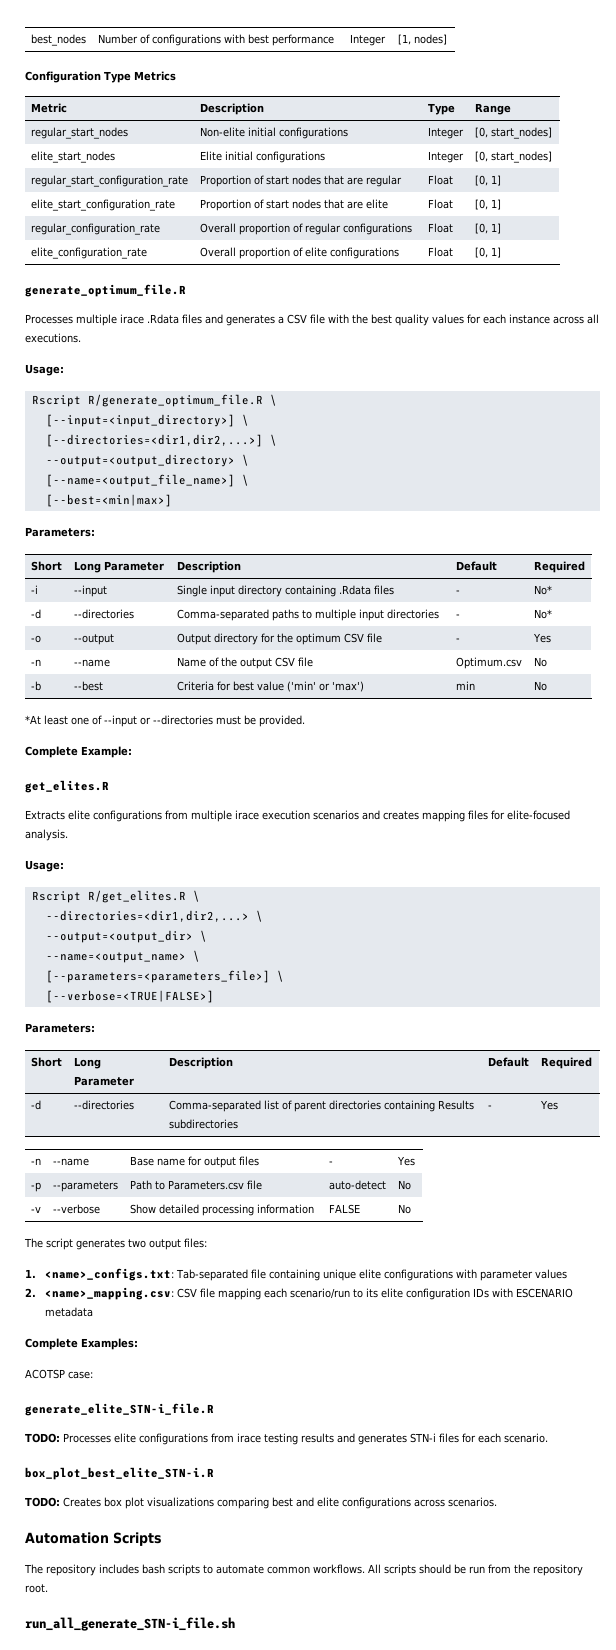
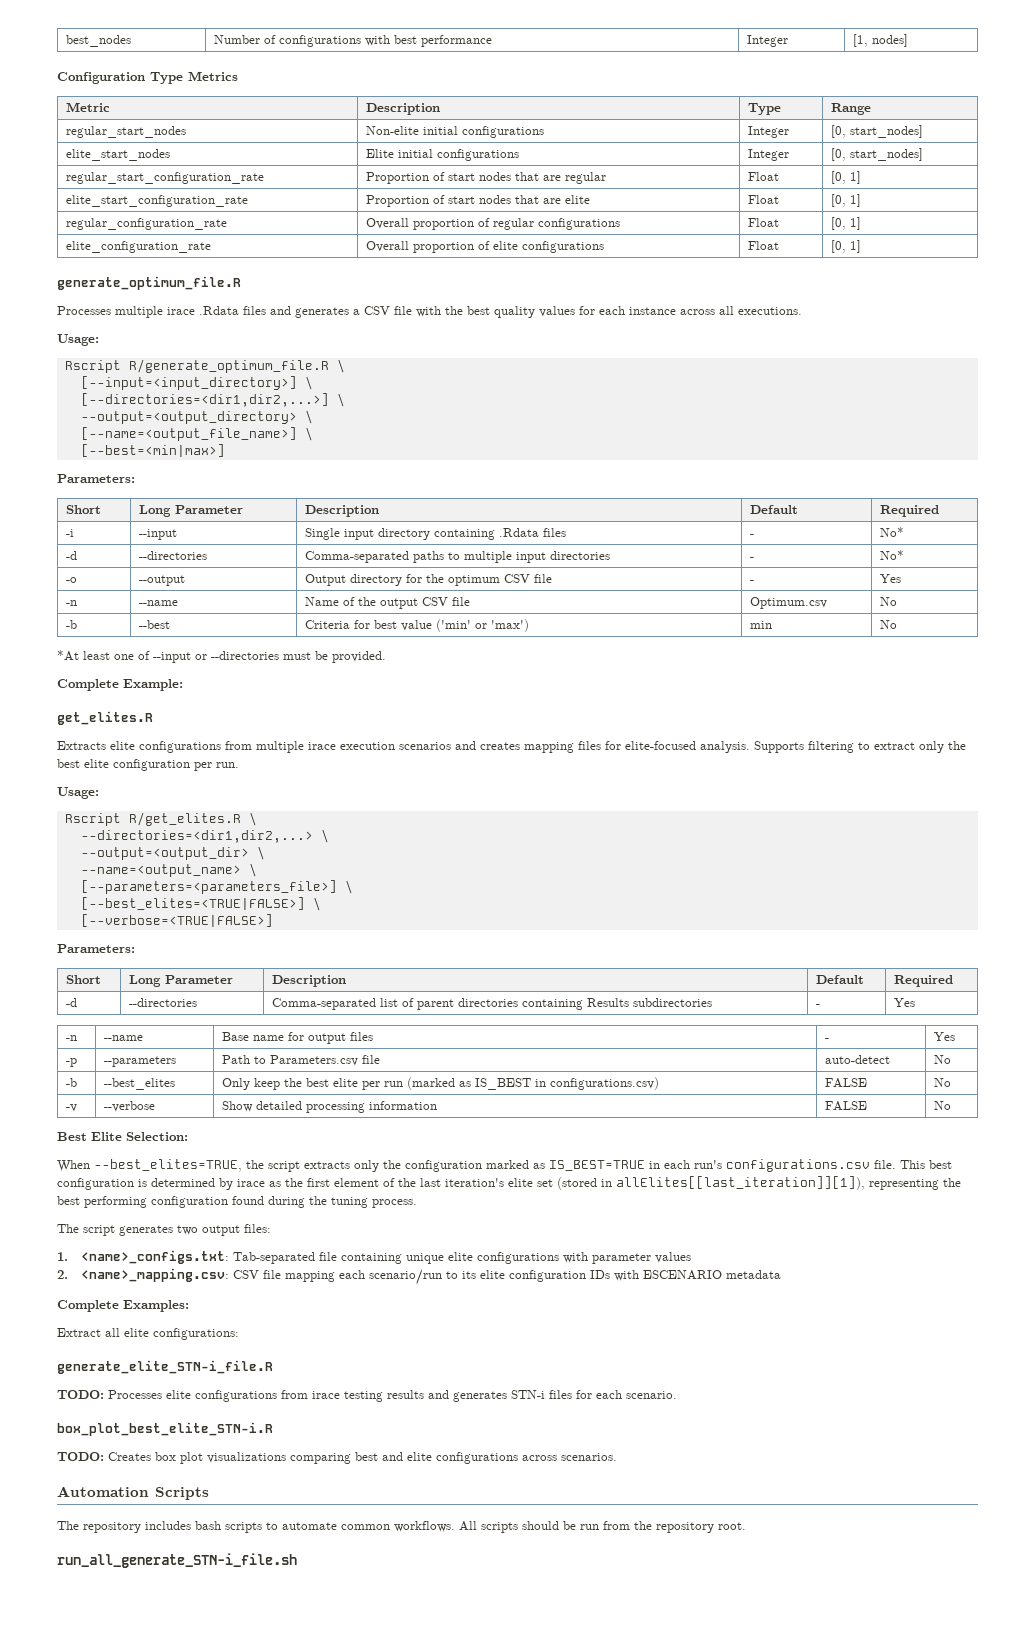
+ Supports filtering to extract only the best elite configuration per run.
+ [--best_elites=<TRUE|FALSE>] \
+ -b | --best_elites | Only keep the best elite per run (marked as IS_BEST in configurations.csv) | FALSE | No
+ Best Elite Selection:
+ When --best_elites=TRUE, the script extracts only the configuration marked as IS_BEST=TRUE in each run's configurations.csv file. This best configuration is determined by irace as the first element of the last iteration's elite set (stored in allElites[[last_iteration]][1]), representing the best performing configuration found during the tuning process.
- ACOTSP case:
+ Extract all elite configurations:

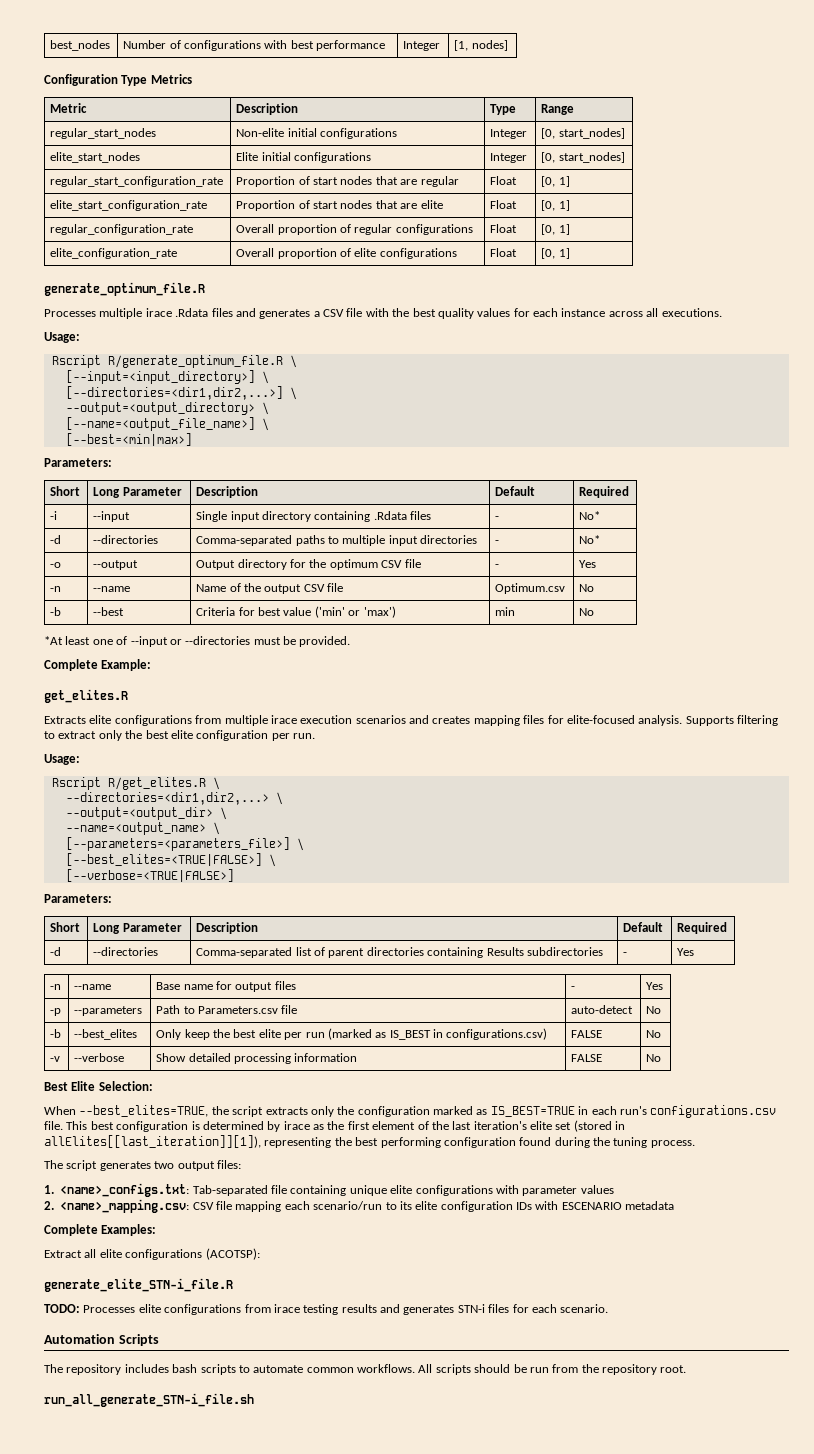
- Extract all elite configurations:
+ Extract all elite configurations (ACOTSP):
- box_plot_best_elite_STN-i.R
- TODO: Creates box plot visualizations comparing best and elite configurations across scenarios.

